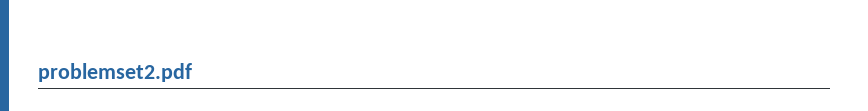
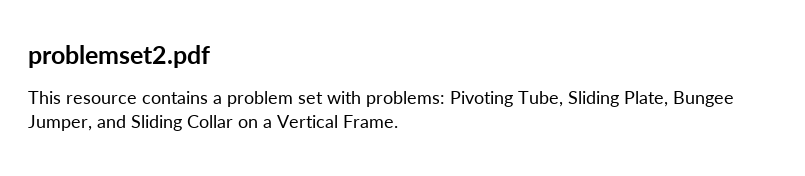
+ This resource contains a problem set with problems: Pivoting Tube, Sliding Plate, Bungee Jumper, and Sliding Collar on a Vertical Frame.

